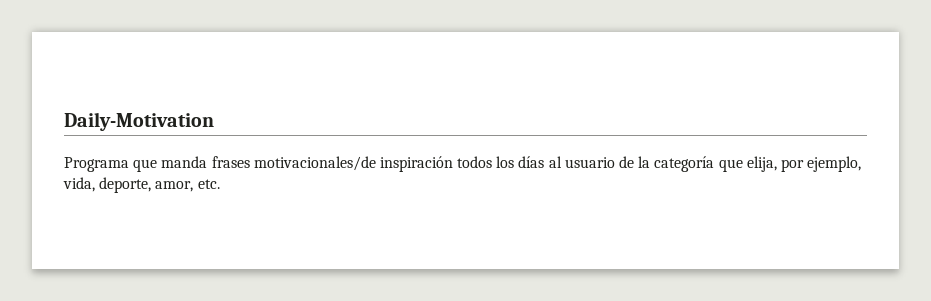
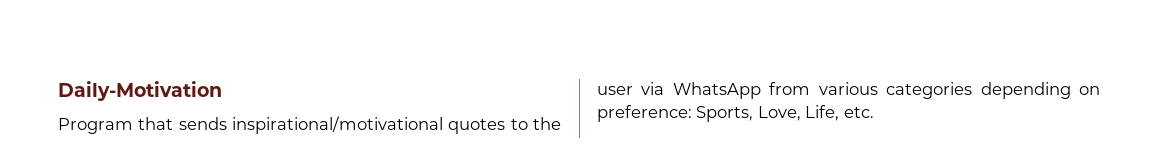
- Programa que manda frases motivacionales/de inspiración todos los días al usuario de la categoría que elija, por ejemplo, vida, deporte, amor, etc.
+ Program that sends inspirational/motivational quotes to the user via WhatsApp from various categories depending on preference: Sports, Love, Life, etc.

